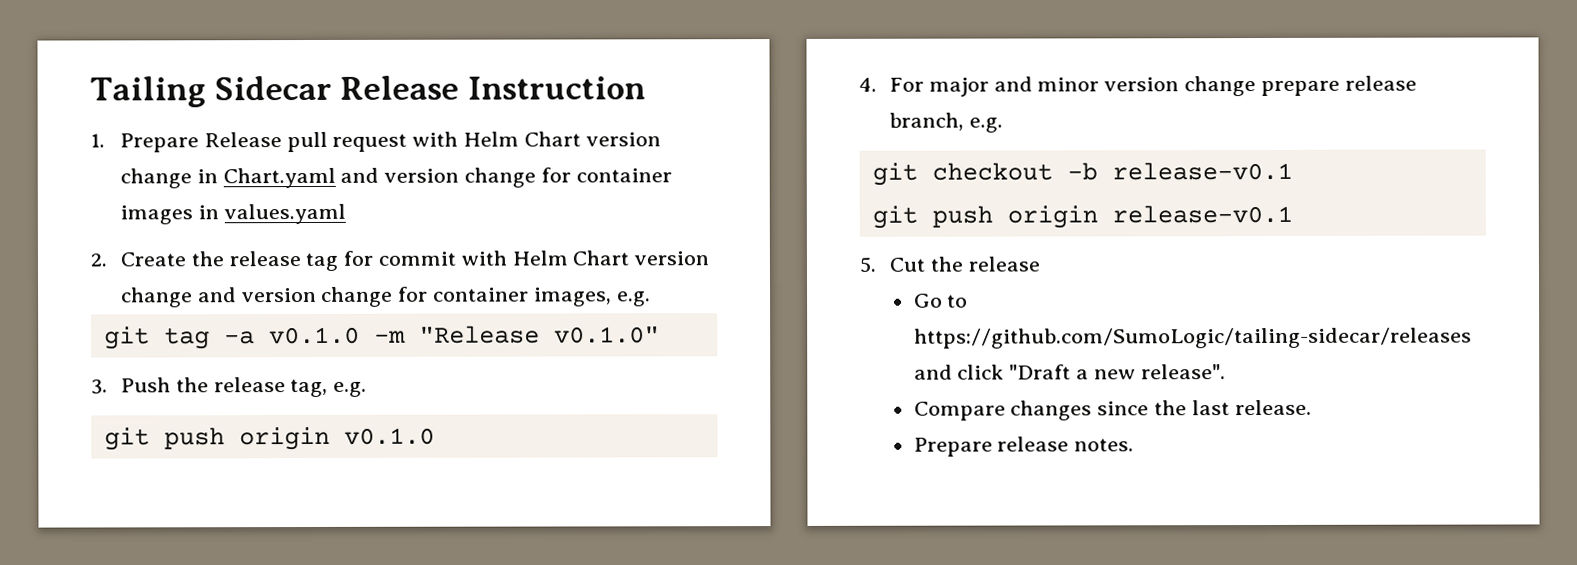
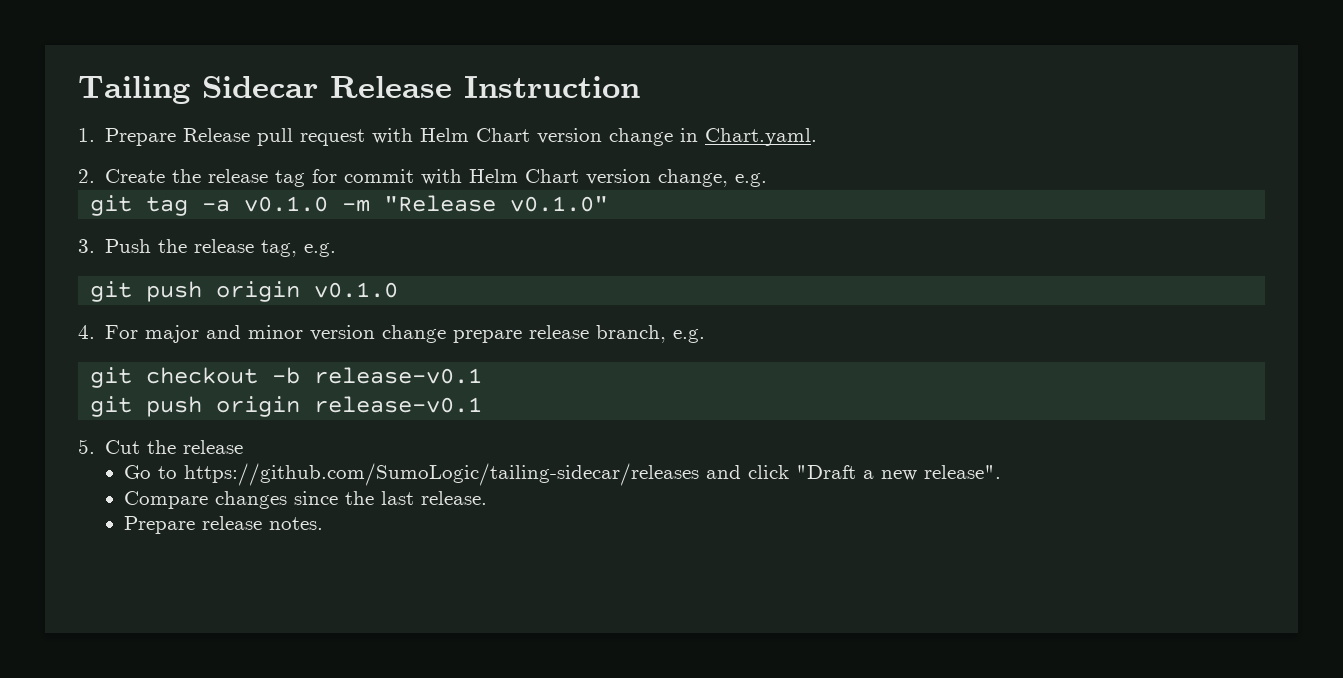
- 1. Prepare Release pull request with Helm Chart version change in Chart.yaml and version change for container images in values.yaml
+ 1. Prepare Release pull request with Helm Chart version change in Chart.yaml.
- 2. Create the release tag for commit with Helm Chart version change and version change for container images, e.g.
+ 2. Create the release tag for commit with Helm Chart version change, e.g.

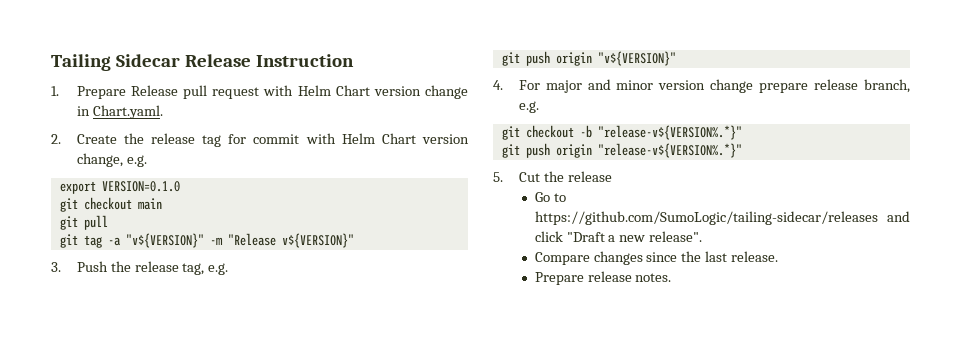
+ export VERSION=0.1.0
+ git checkout main
+ git pull
- git tag -a v0.1.0 -m "Release v0.1.0"
+ git tag -a "v${VERSION}" -m "Release v${VERSION}"
- git push origin v0.1.0
+ git push origin "v${VERSION}"
- git checkout -b release-v0.1
- git push origin release-v0.1
+ git checkout -b "release-v${VERSION%.*}"
+ git push origin "release-v${VERSION%.*}"

